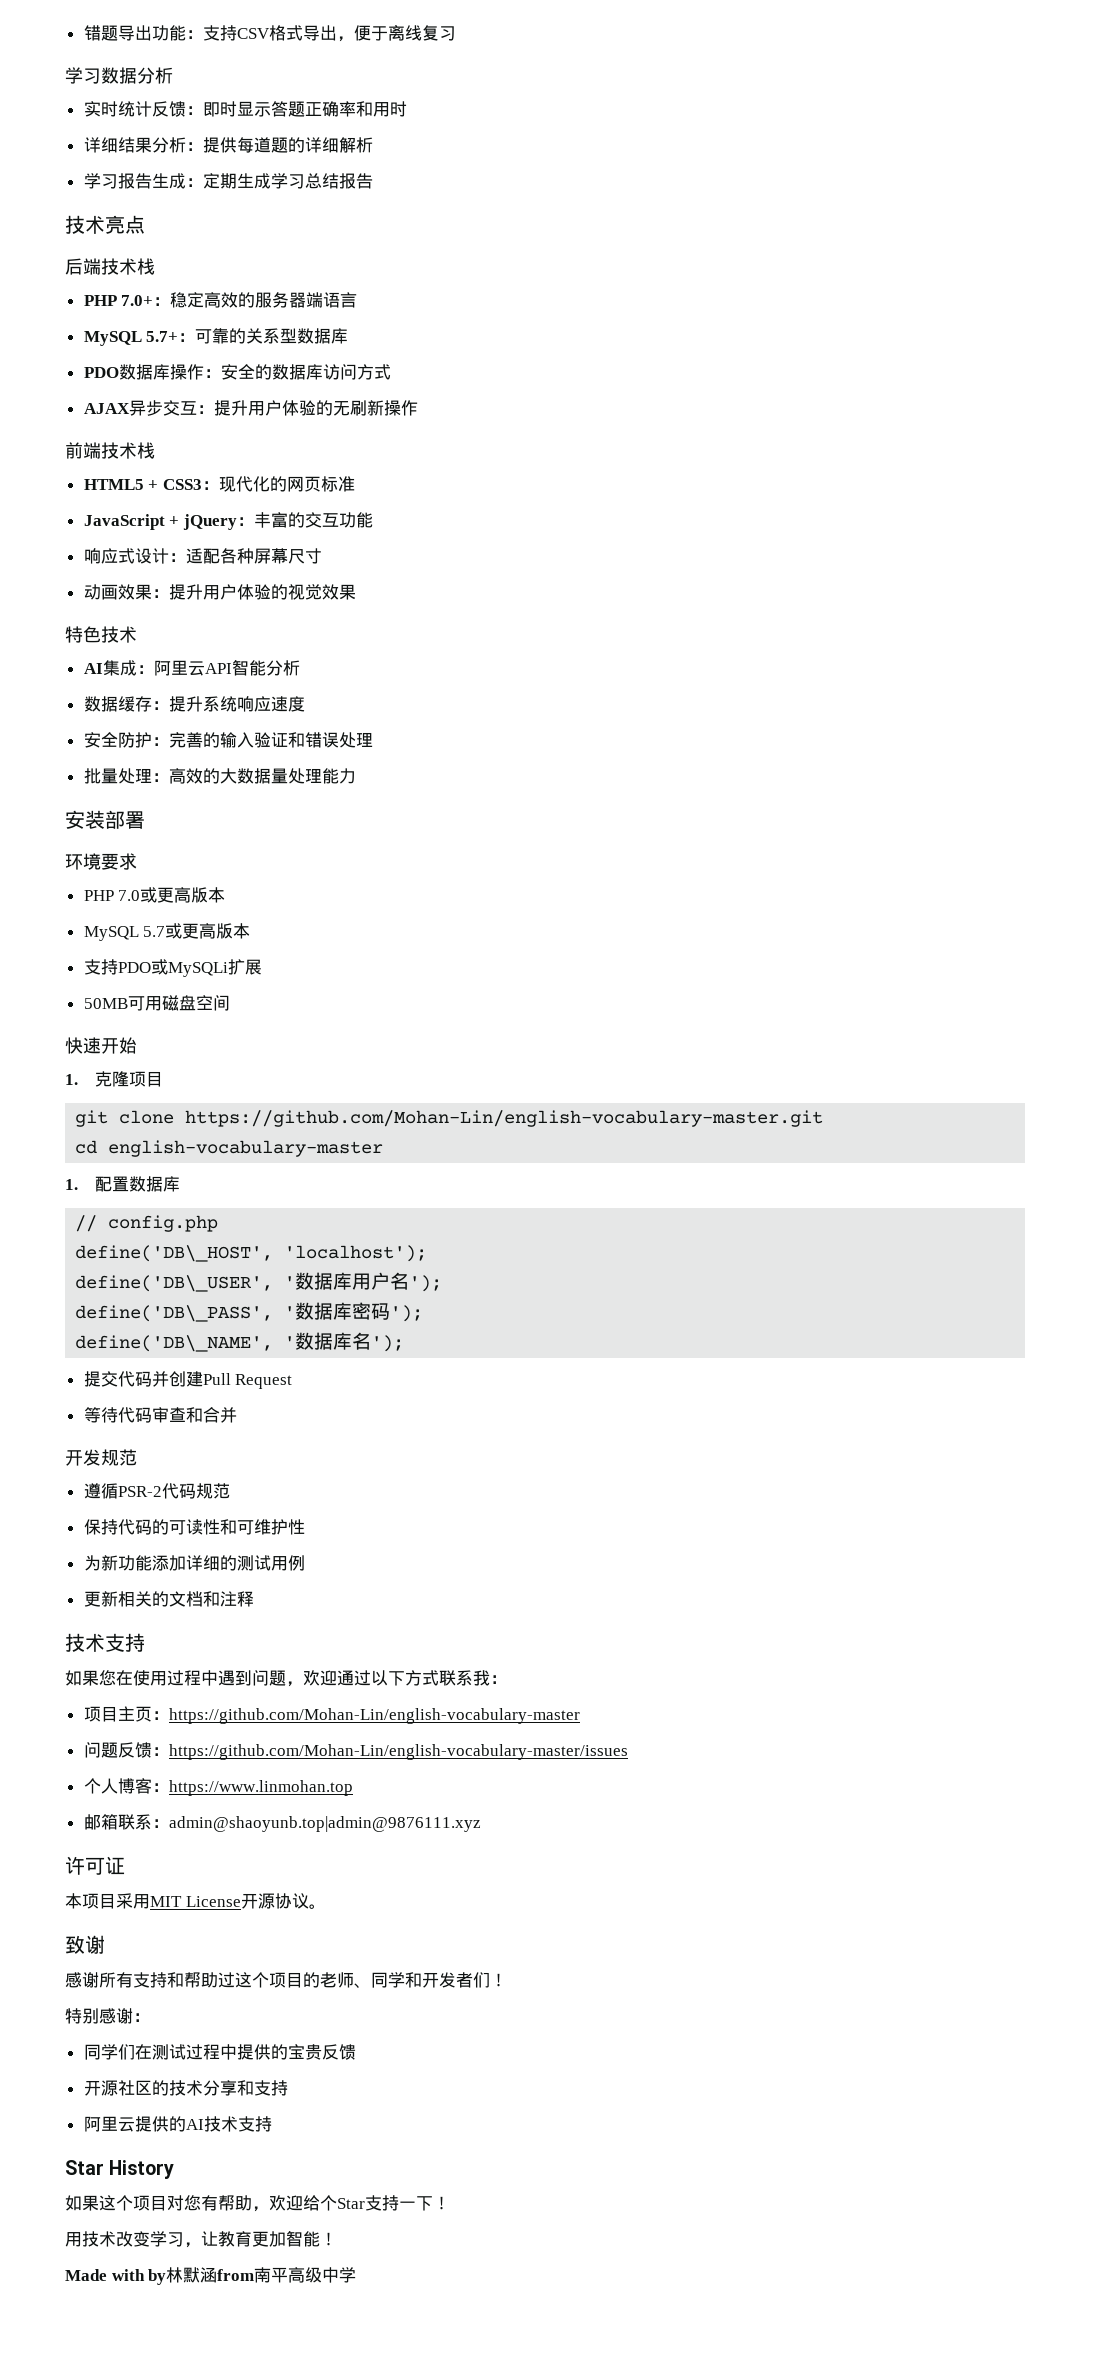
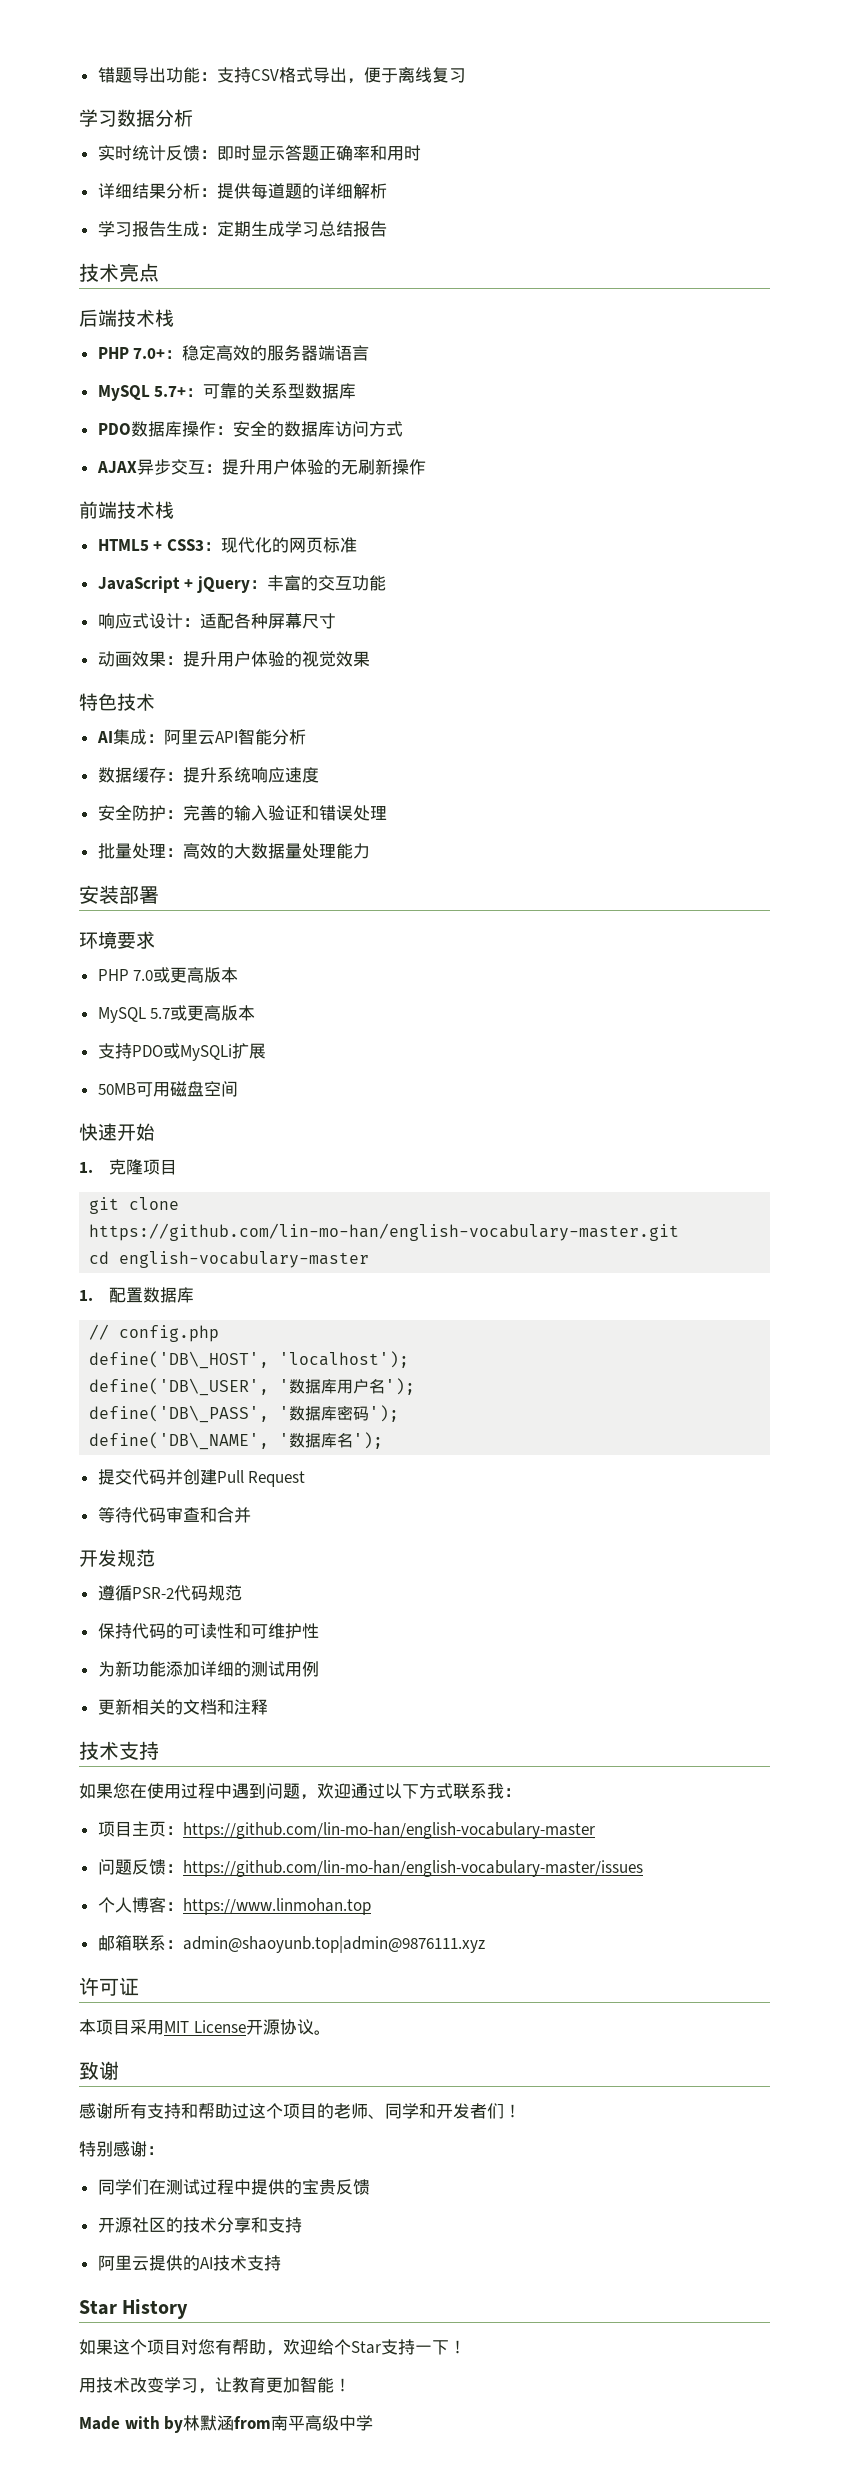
- git clone https://github.com/Mohan-Lin/english-vocabulary-master.git
+ git clone https://github.com/lin-mo-han/english-vocabulary-master.git
- 项目主页：https://github.com/Mohan-Lin/english-vocabulary-master
+ 项目主页：https://github.com/lin-mo-han/english-vocabulary-master
- 问题反馈：https://github.com/Mohan-Lin/english-vocabulary-master/issues
+ 问题反馈：https://github.com/lin-mo-han/english-vocabulary-master/issues

